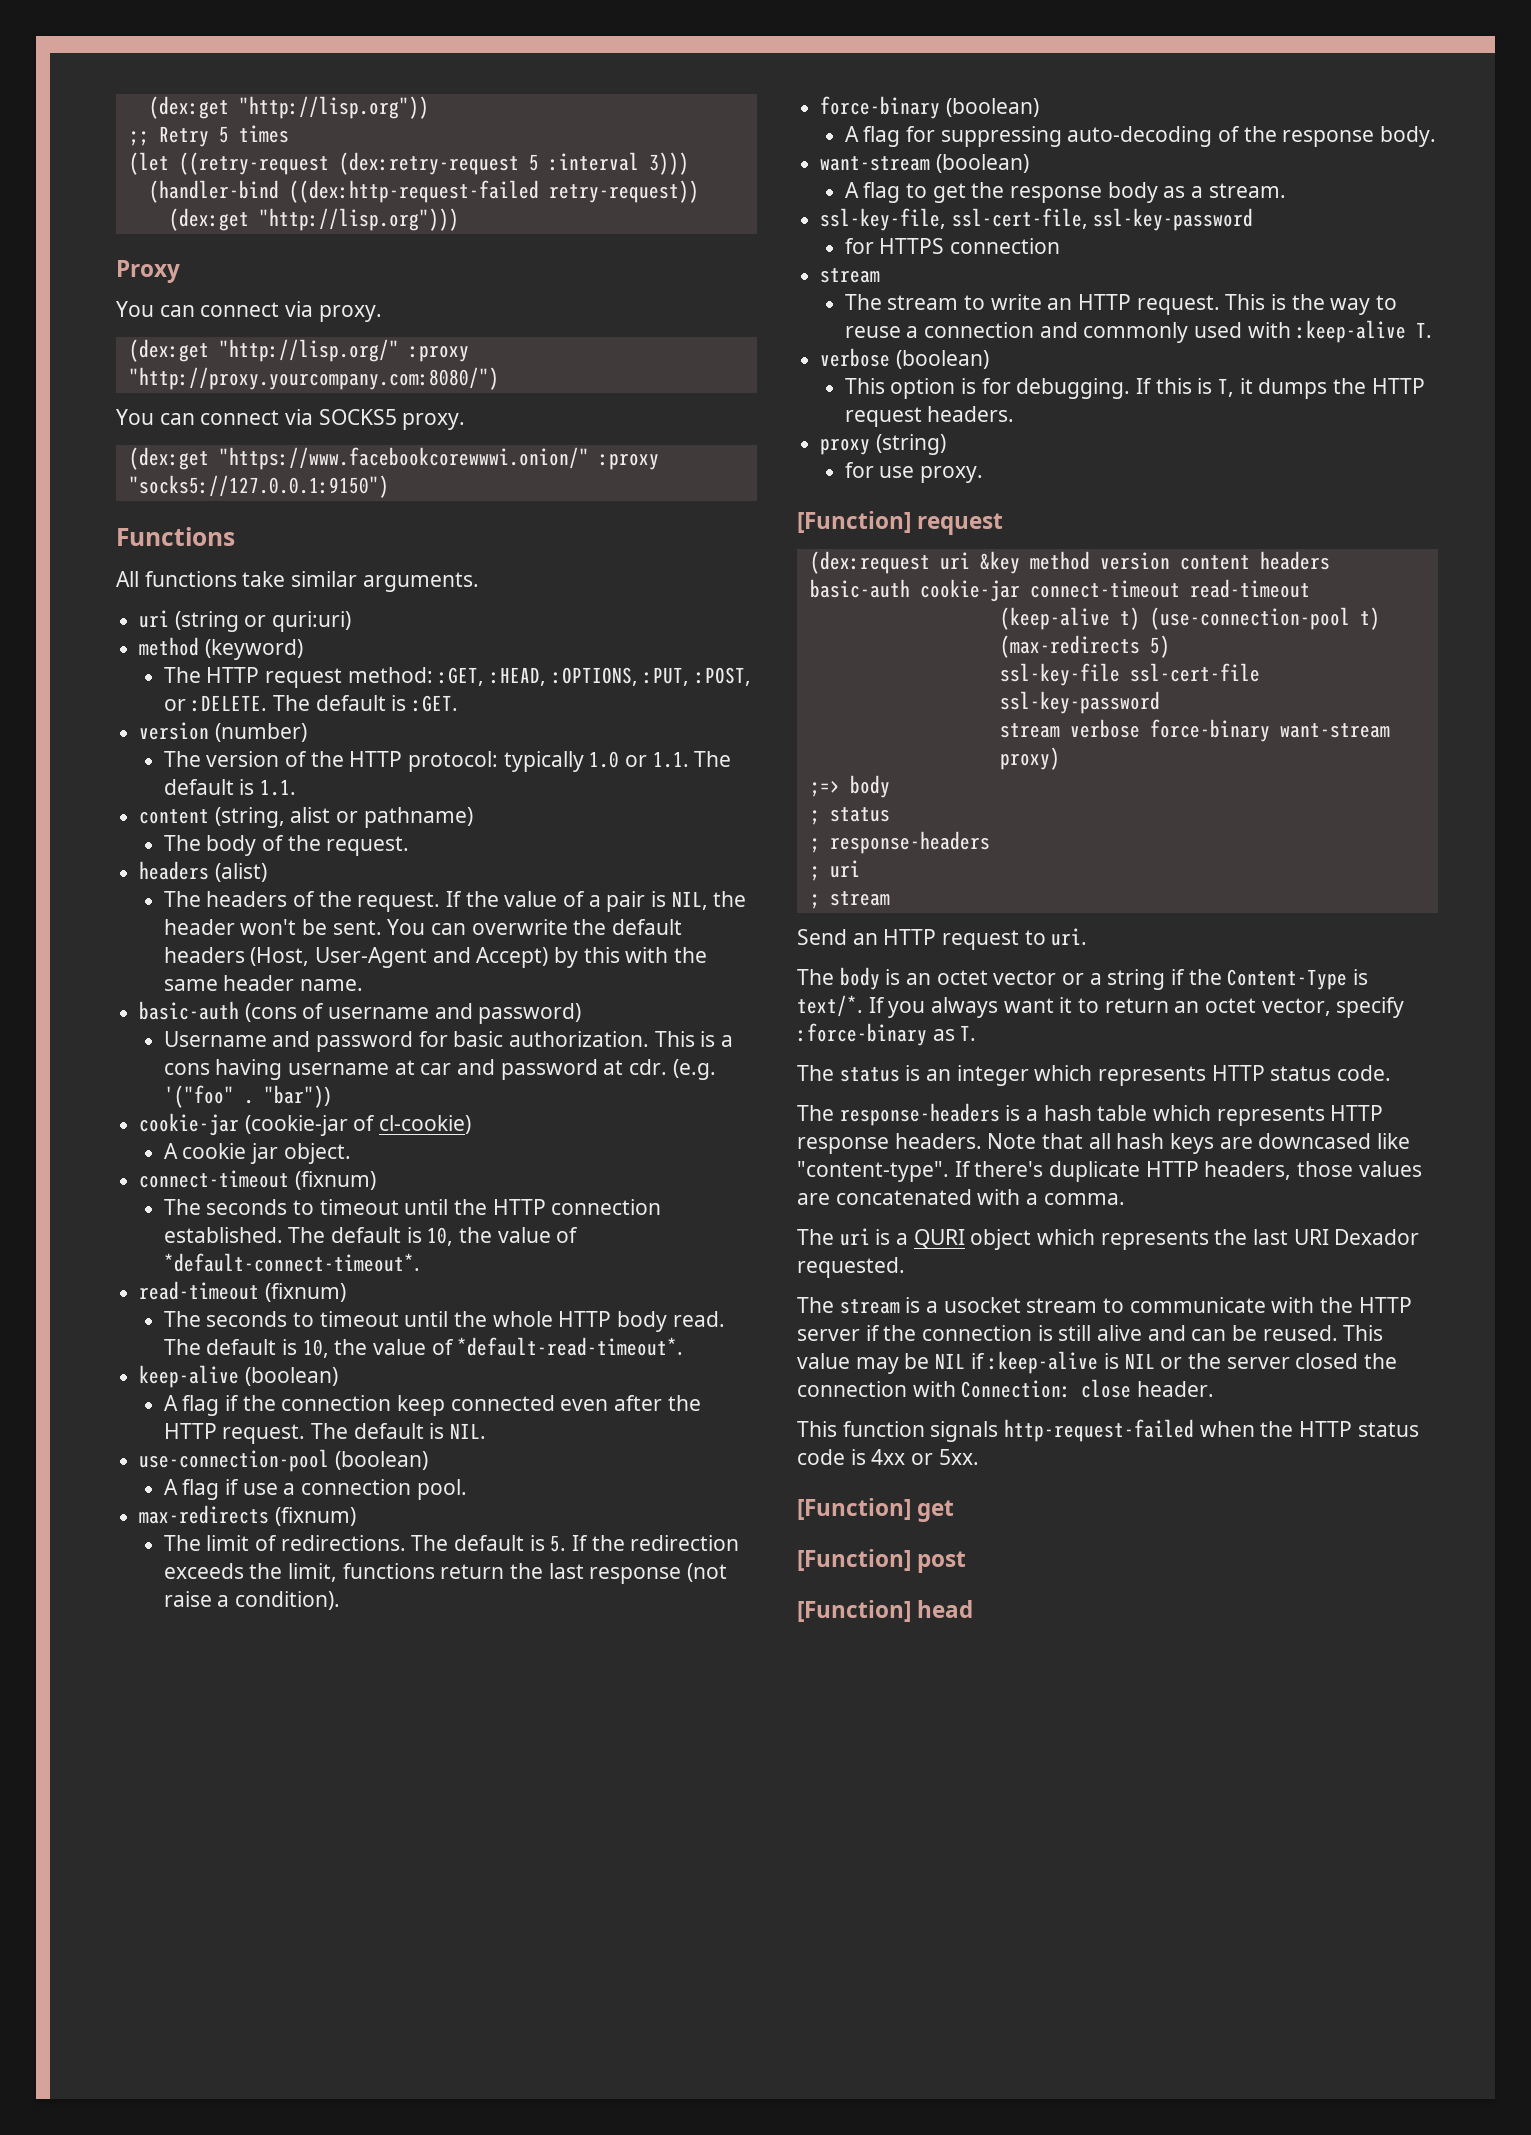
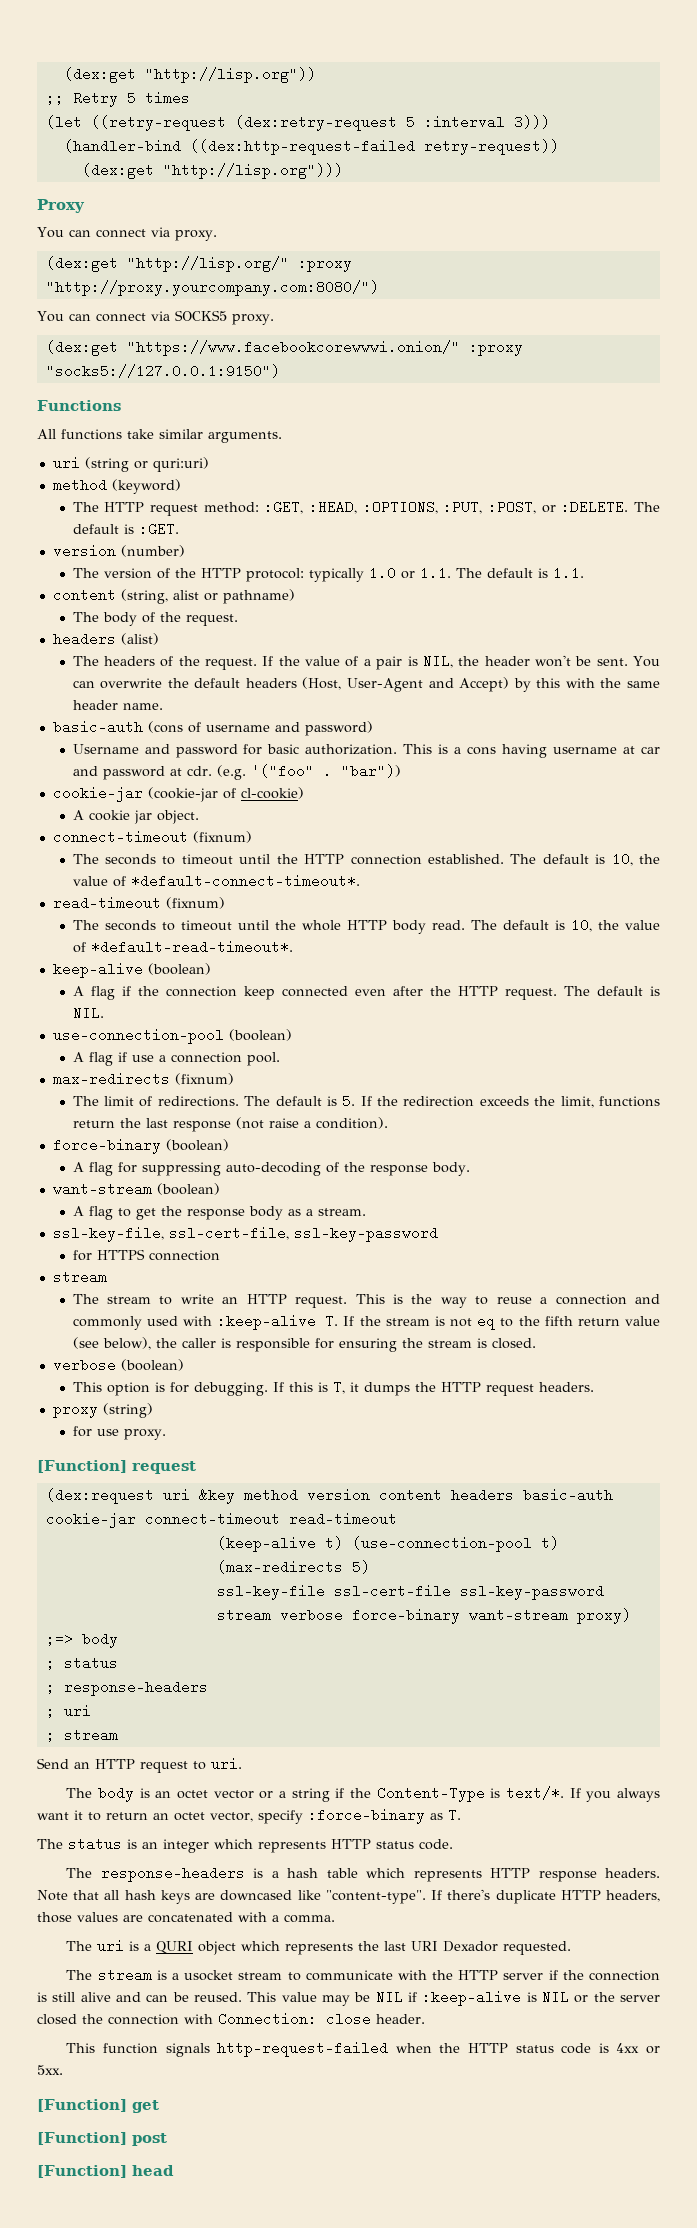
- This is the way to reuse a connection and commonly used with :keep-alive T.
+ This is the way to reuse a connection and commonly used with :keep-alive T. If the stream is not eq to the fifth return value (see below), the caller is responsible for ensuring the stream is closed.

